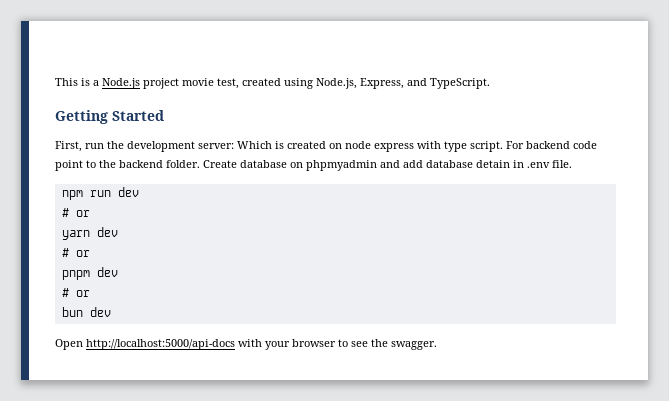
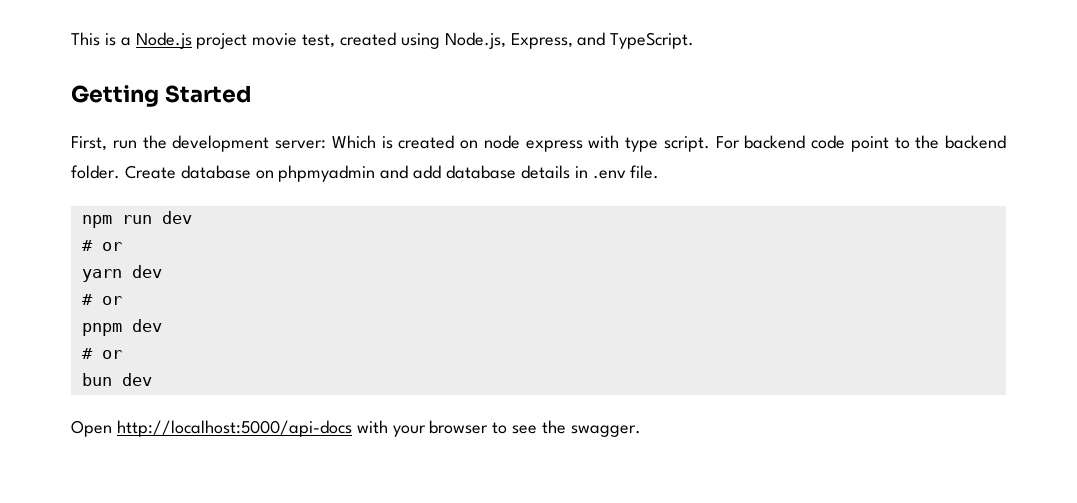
- Create database on phpmyadmin and add database detain in .env file.
+ Create database on phpmyadmin and add database details in .env file.

